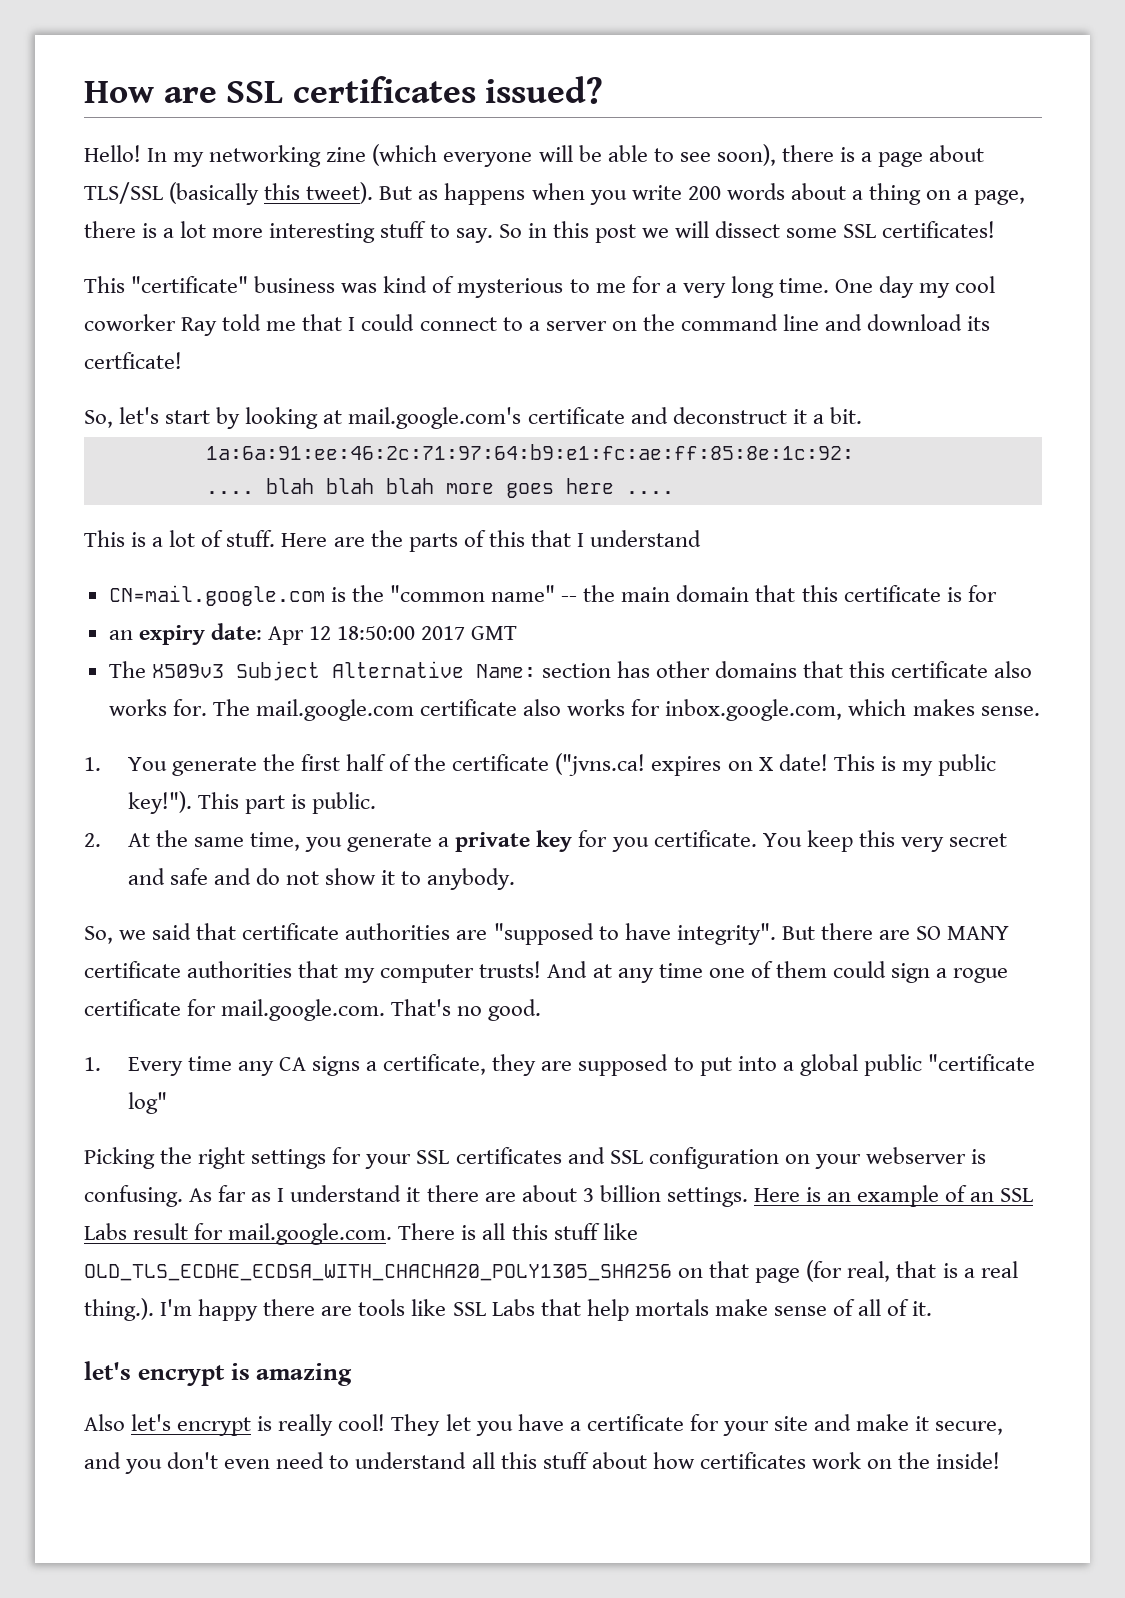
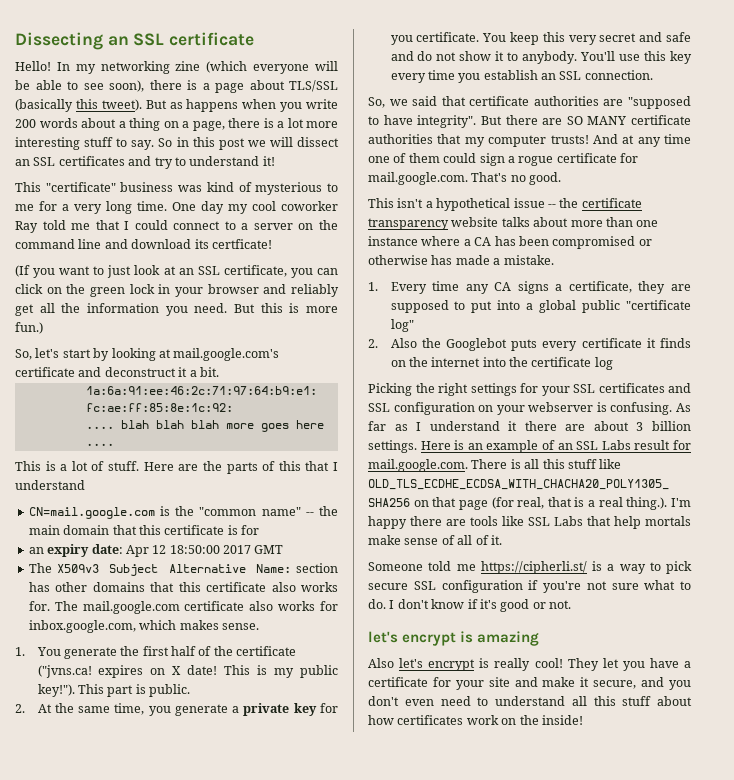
- How are SSL certificates issued?
+ Dissecting an SSL certificate
- So in this post we will dissect some SSL certificates!
+ So in this post we will dissect an SSL certificates and try to understand it!
+ (If you want to just look at an SSL certificate, you can click on the green lock in your browser and reliably get all the information you need. But this is more fun.)
+ You'll use this key every time you establish an SSL connection.
+ This isn't a hypothetical issue -- the certificate transparency website talks about more than one instance where a CA has been compromised or otherwise has made a mistake.
+ 2. Also the Googlebot puts every certificate it finds on the internet into the certificate log
+ Someone told me https://cipherli.st/ is a way to pick secure SSL configuration if you're not sure what to do. I don't know if it's good or not.

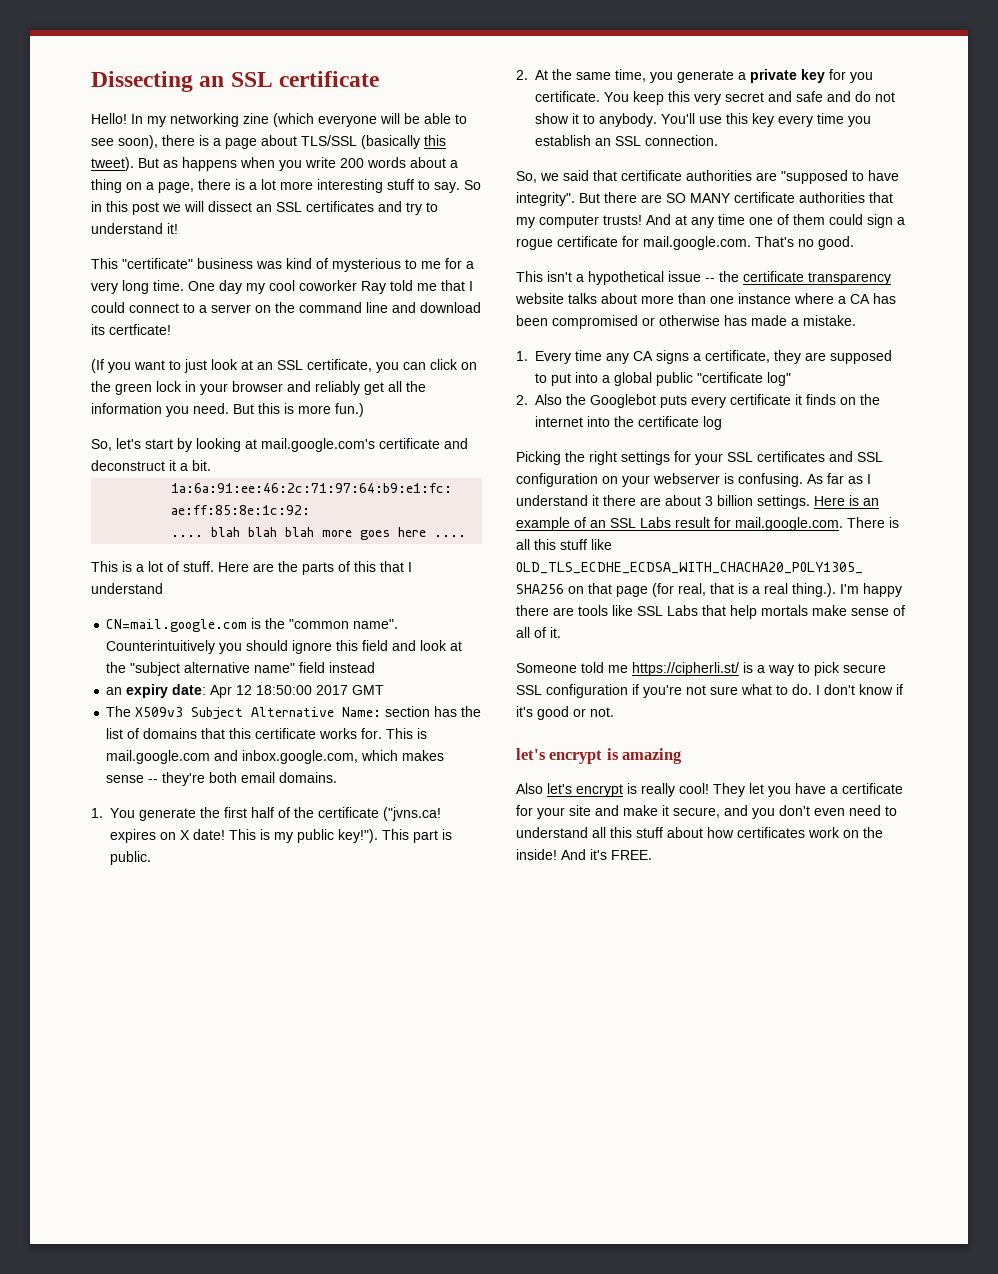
- CN=mail.google.com is the "common name" -- the main domain that this certificate is for
+ CN=mail.google.com is the "common name". Counterintuitively you should ignore this field and look at the "subject alternative name" field instead
- The X509v3 Subject Alternative Name: section has other domains that this certificate also works for.
+ The X509v3 Subject Alternative Name: section has the list of domains that this certificate works for.
- The mail.google.com certificate also works for inbox.google.com, which makes sense.
+ This is mail.google.com and inbox.google.com, which makes sense -- they're both email domains.
+ And it's FREE.

